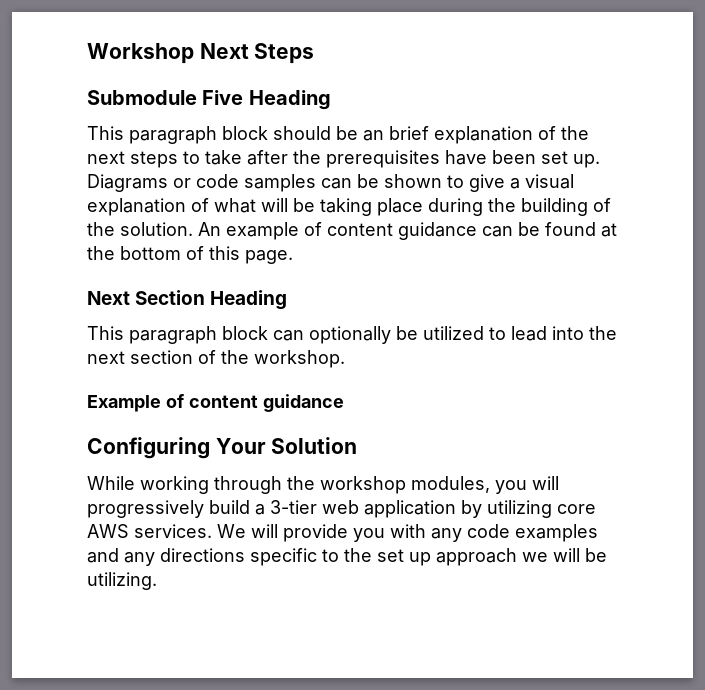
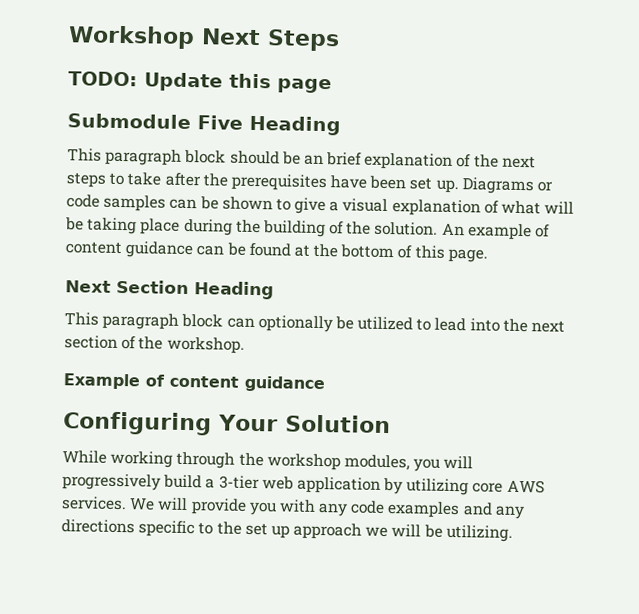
+ TODO: Update this page

